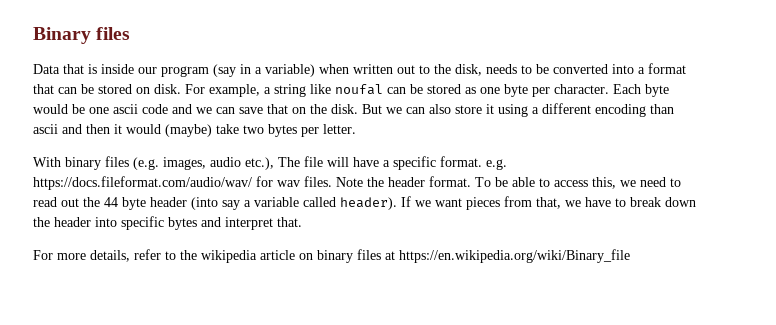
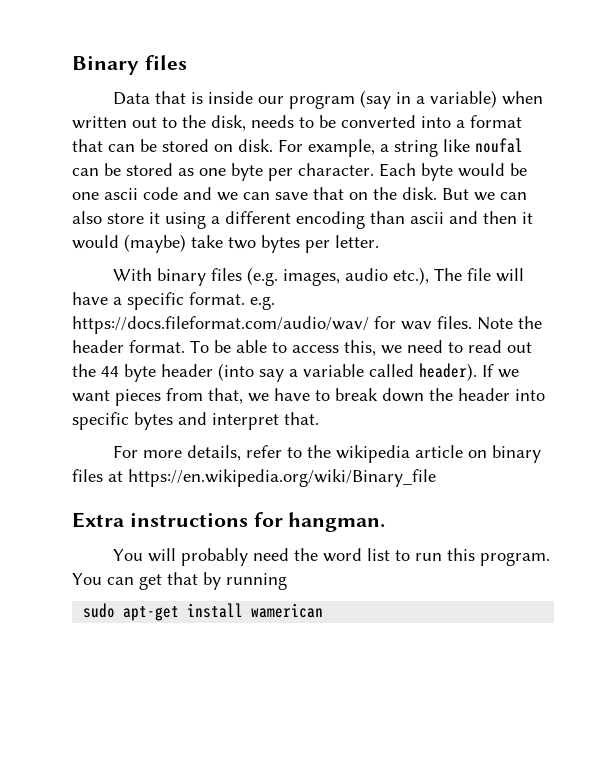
+ Extra instructions for hangman.
+ You will probably need the word list to run this program. You can get that by running
+ sudo apt-get install wamerican

